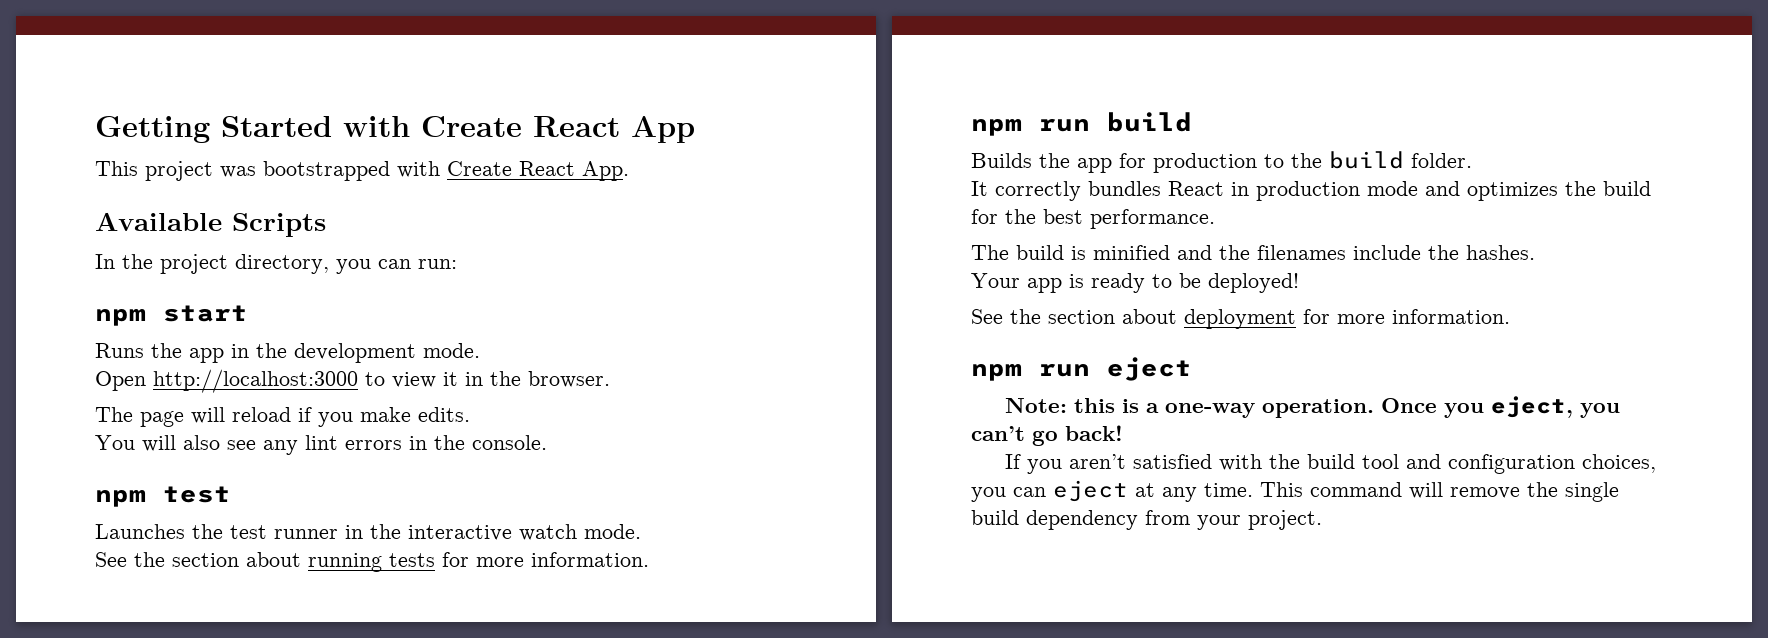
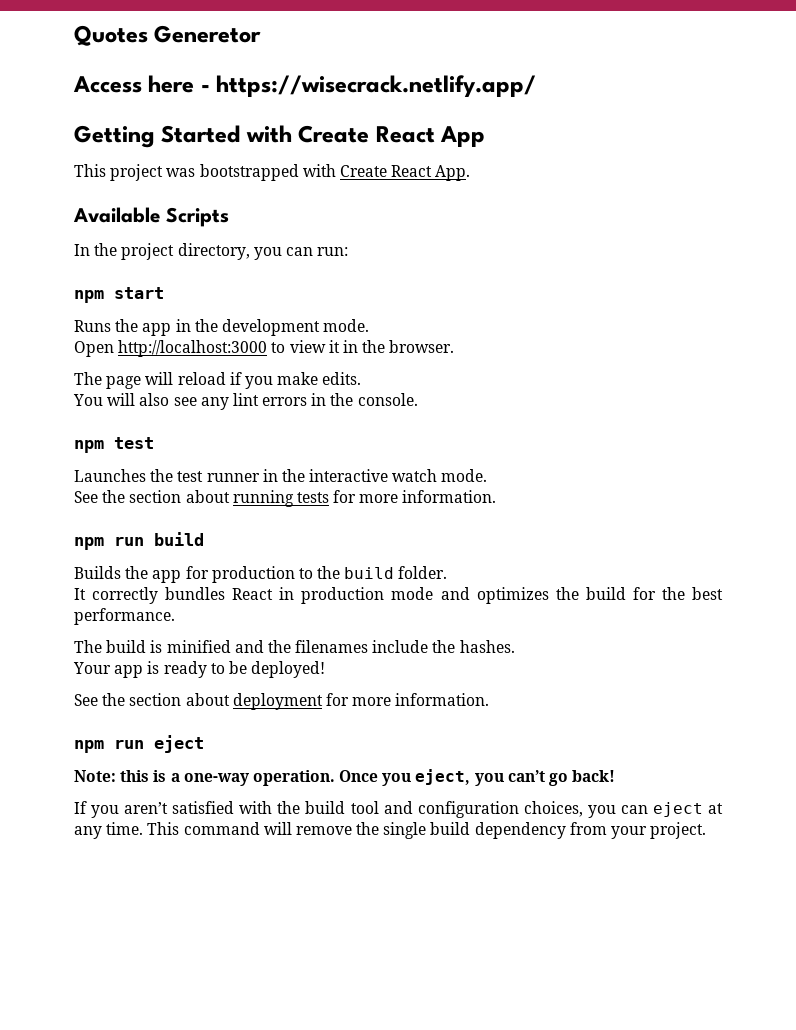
+ Quotes Generetor
+ Access here - https://wisecrack.netlify.app/

